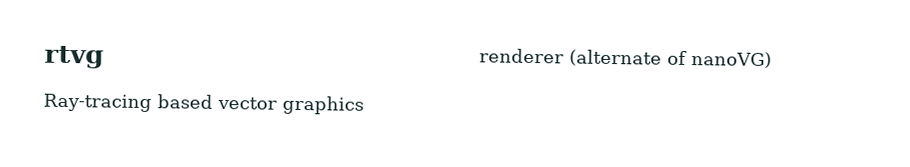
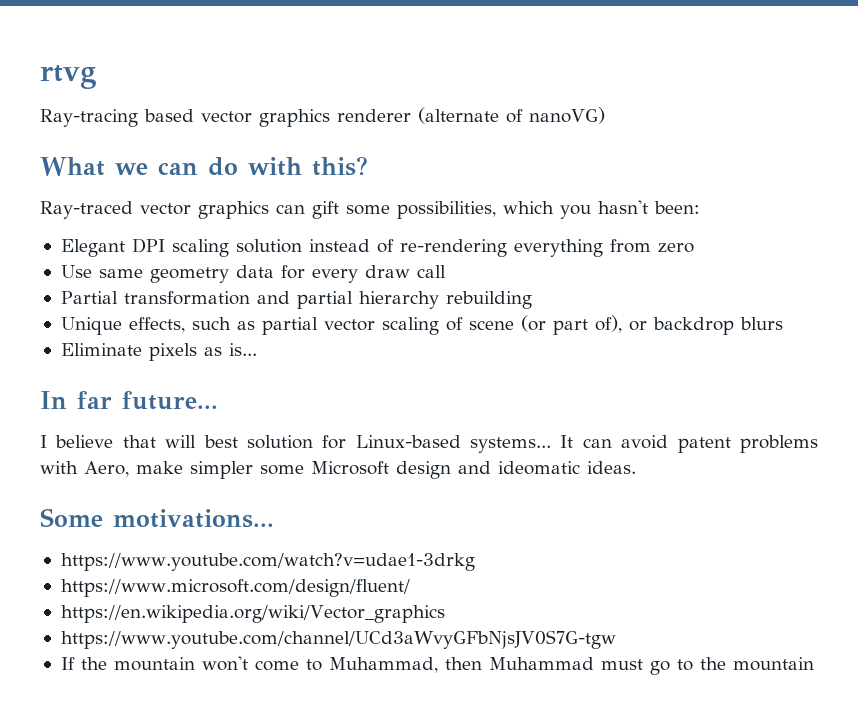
+ What we can do with this?
+ Ray-traced vector graphics can gift some possibilities, which you hasn't been:
+ Elegant DPI scaling solution instead of re-rendering everything from zero
+ Use same geometry data for every draw call
+ Partial transformation and partial hierarchy rebuilding
+ Unique effects, such as partial vector scaling of scene (or part of), or backdrop blurs
+ Eliminate pixels as is...
+ In far future...
+ I believe that will best solution for Linux-based systems... It can avoid patent problems with Aero, make simpler some Microsoft design and ideomatic ideas.
+ Some motivations...
+ https://www.youtube.com/watch?v=udae1-3drkg
+ https://www.microsoft.com/design/fluent/
+ https://en.wikipedia.org/wiki/Vector_graphics
+ https://www.youtube.com/channel/UCd3aWvyGFbNjsJV0S7G-tgw
+ If the mountain won't come to Muhammad, then Muhammad must go to the mountain

